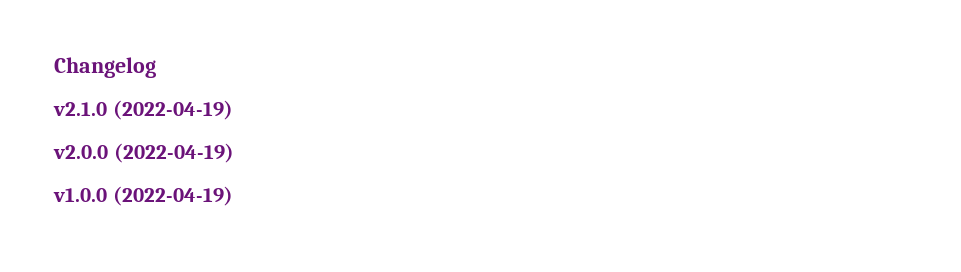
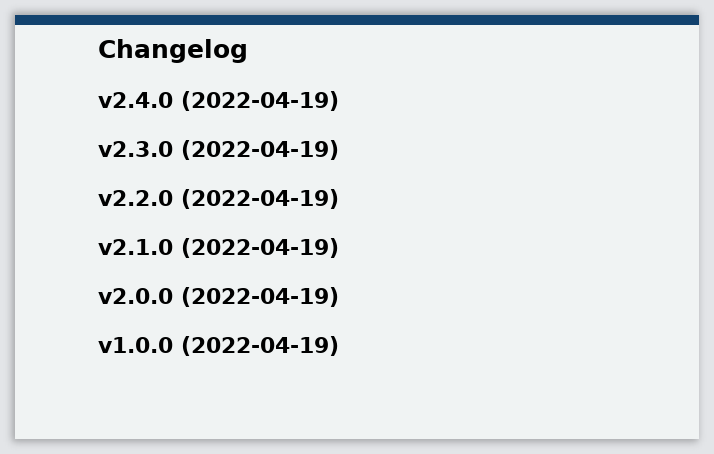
+ v2.4.0 (2022-04-19)
+ v2.3.0 (2022-04-19)
+ v2.2.0 (2022-04-19)

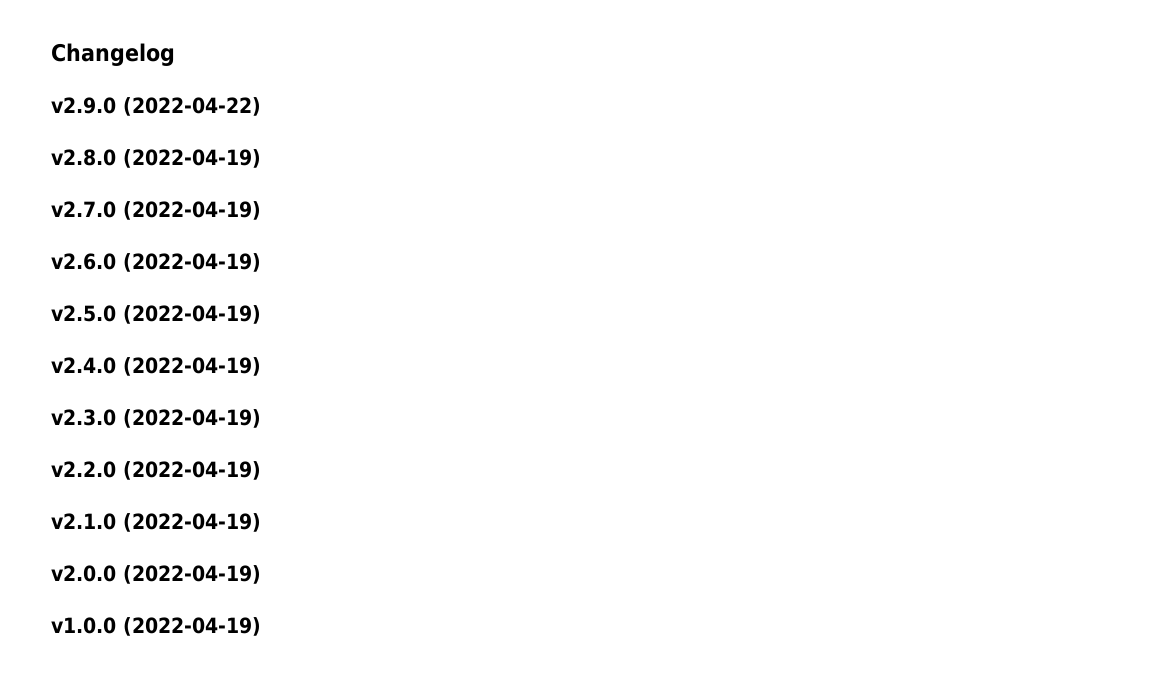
+ v2.9.0 (2022-04-22)
+ v2.8.0 (2022-04-19)
+ v2.7.0 (2022-04-19)
+ v2.6.0 (2022-04-19)
+ v2.5.0 (2022-04-19)

